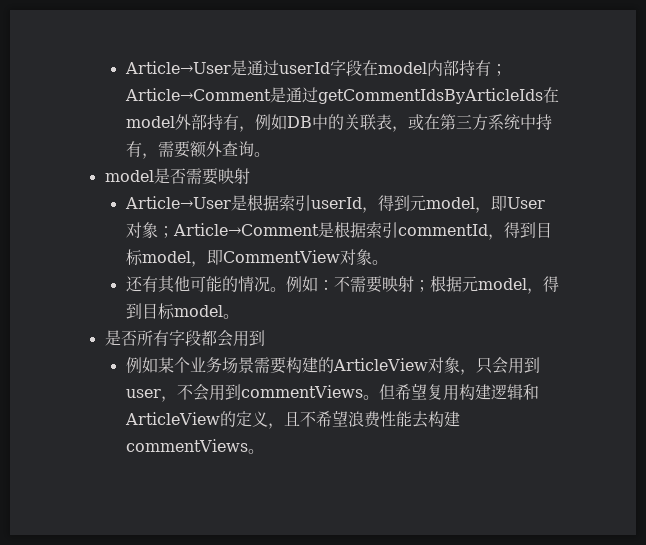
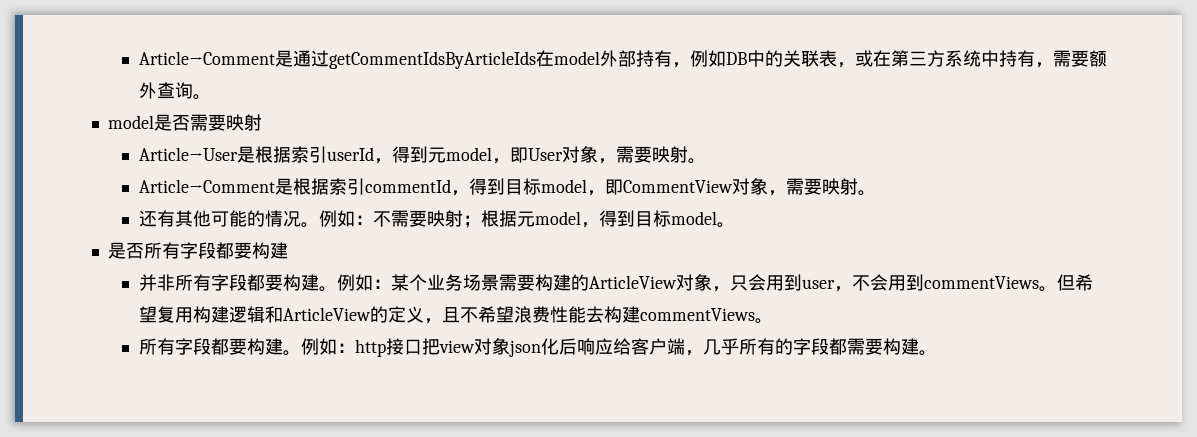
- Article→User是通过userId字段在model内部持有；Article→Comment是通过getCommentIdsByArticleIds在model外部持有，例如DB中的关联表，或在第三方系统中持有，需要额外查询。
+ Article→Comment是通过getCommentIdsByArticleIds在model外部持有，例如DB中的关联表，或在第三方系统中持有，需要额外查询。
- Article→User是根据索引userId，得到元model，即User对象；Article→Comment是根据索引commentId，得到目标model，即CommentView对象。
+ Article→User是根据索引userId，得到元model，即User对象，需要映射。
+ Article→Comment是根据索引commentId，得到目标model，即CommentView对象，需要映射。
- 是否所有字段都会用到
- 例如某个业务场景需要构建的ArticleView对象，只会用到user，不会用到commentViews。
+ 是否所有字段都要构建
+ 并非所有字段都要构建。例如：某个业务场景需要构建的ArticleView对象，只会用到user，不会用到commentViews。
+ 所有字段都要构建。例如：http接口把view对象json化后响应给客户端，几乎所有的字段都需要构建。

